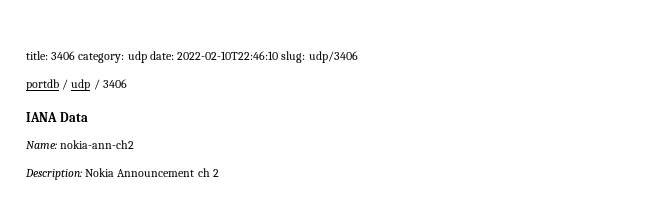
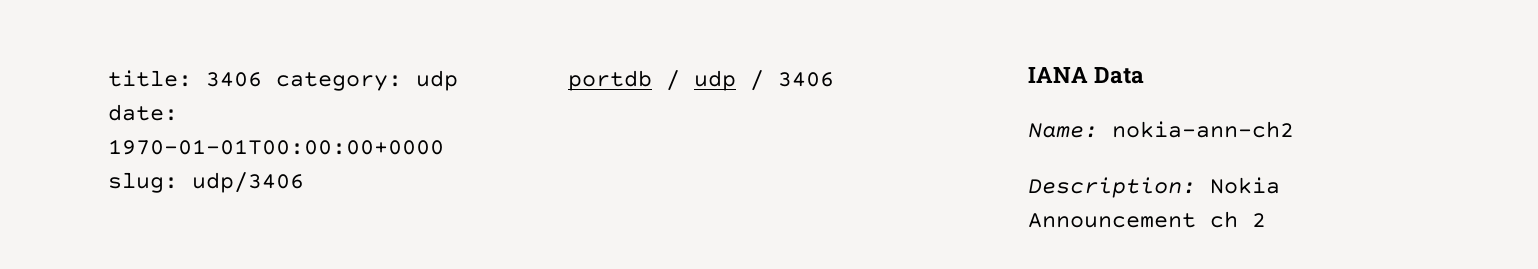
- title: 3406 category: udp date: 2022-02-10T22:46:10 slug: udp/3406
+ title: 3406 category: udp date: 1970-01-01T00:00:00+0000 slug: udp/3406

